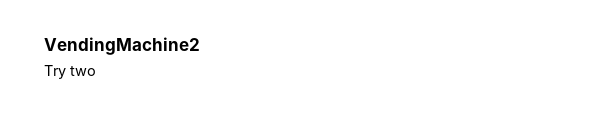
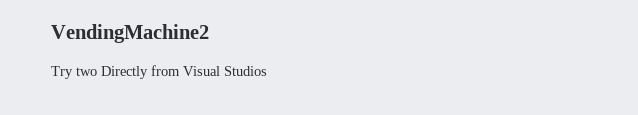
- Try two
+ Try two Directly from Visual Studios

